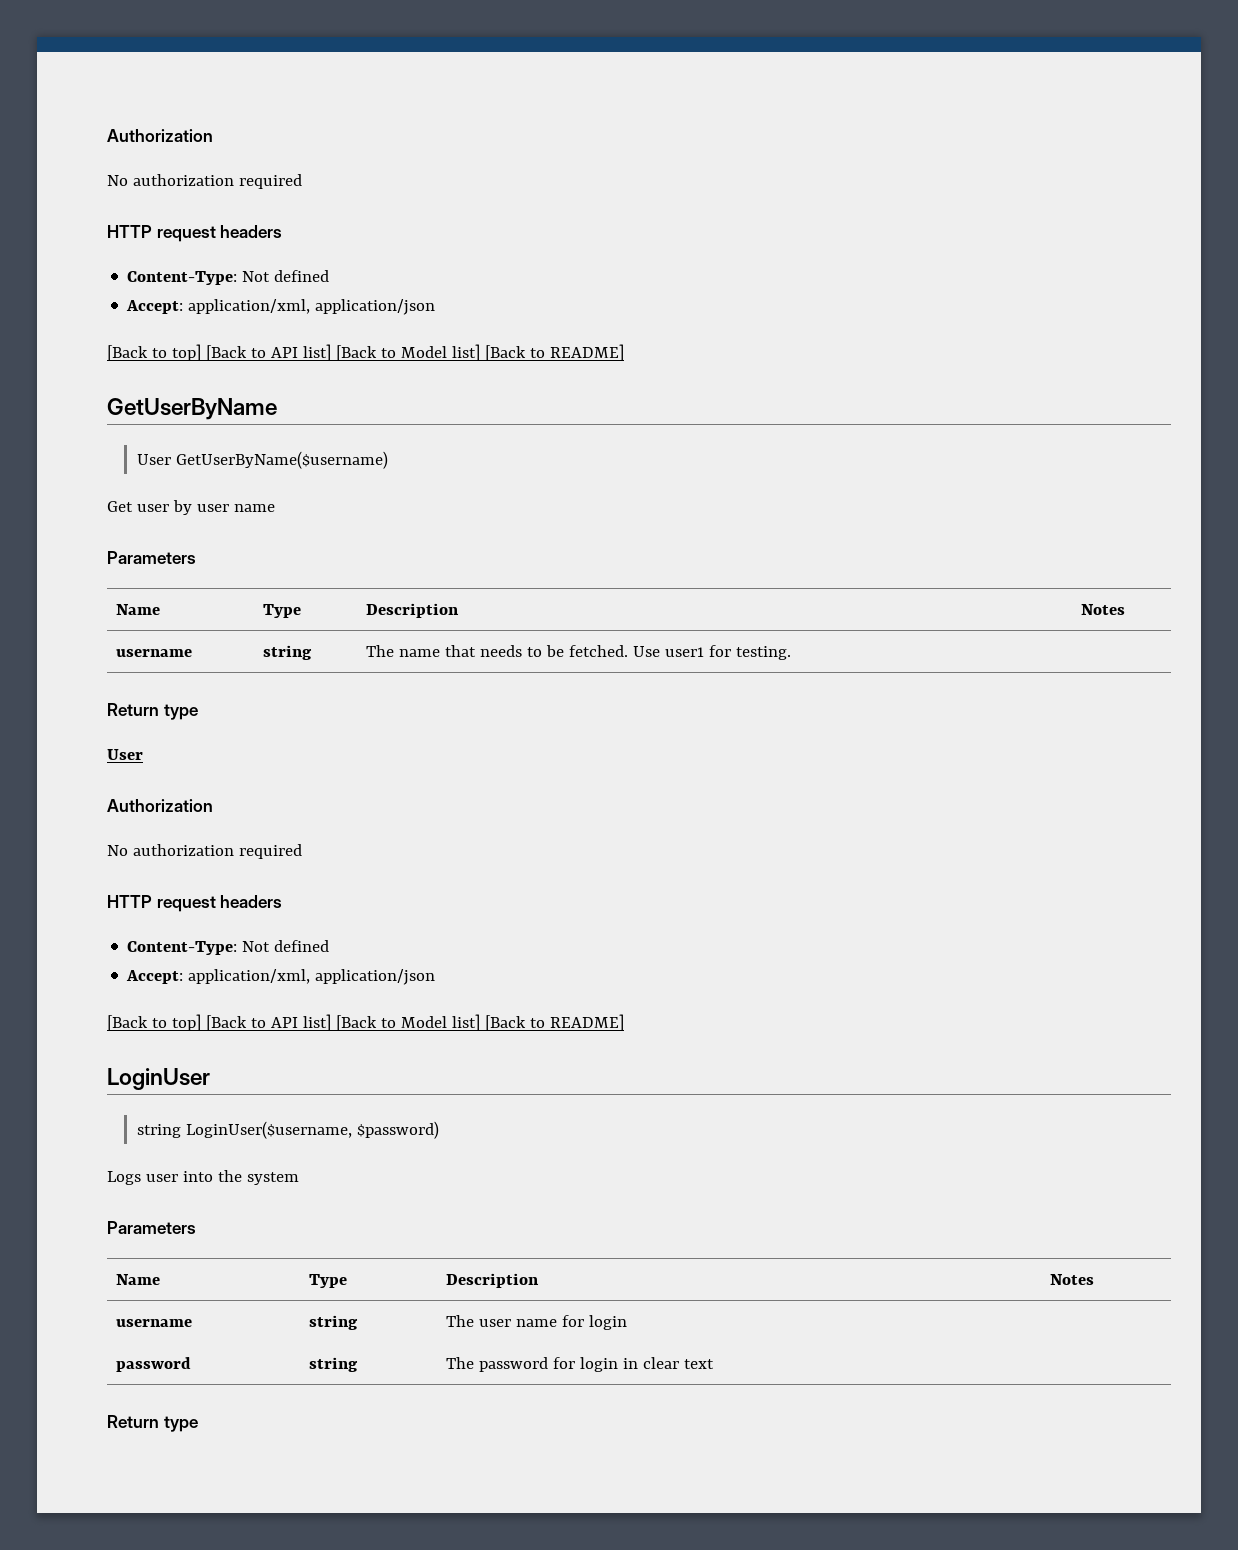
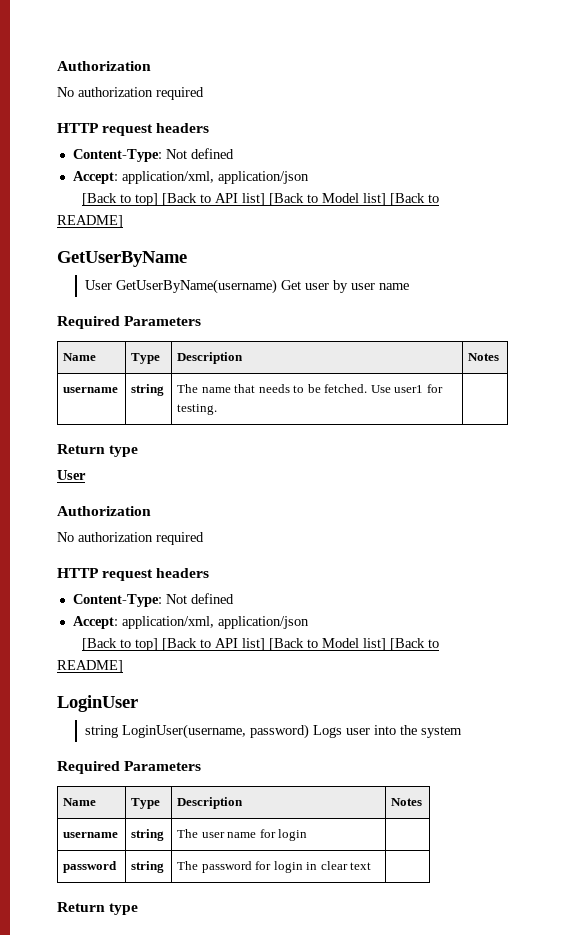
- User GetUserByName($username)
- Get user by user name
- Parameters
+ User GetUserByName(username) Get user by user name
+ Required Parameters
- string LoginUser($username, $password)
- Logs user into the system
- Parameters
+ string LoginUser(username, password) Logs user into the system
+ Required Parameters

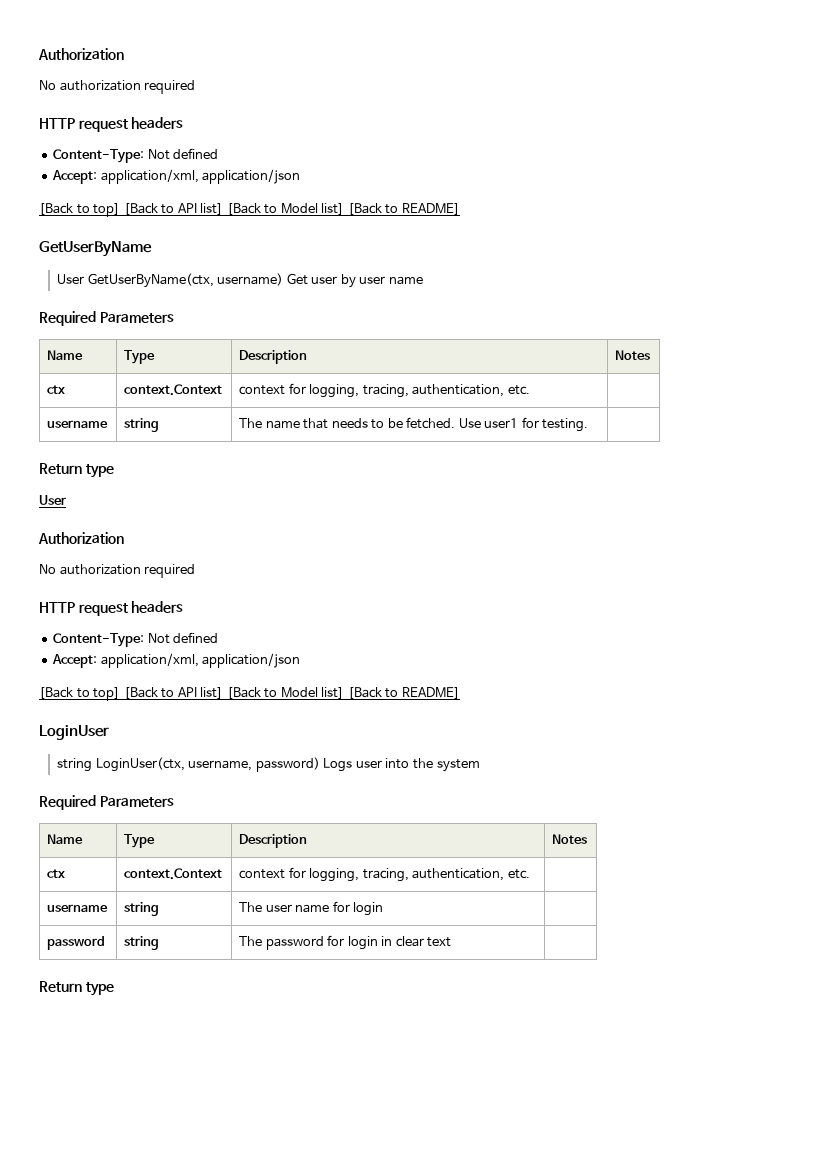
- User GetUserByName(username) Get user by user name
+ User GetUserByName(ctx, username) Get user by user name
  Required Parameters
  Name | Type | Description | Notes
+ ctx | context.Context | context for logging, tracing, authentication, etc. |
- string LoginUser(username, password) Logs user into the system
+ string LoginUser(ctx, username, password) Logs user into the system
  Required Parameters
  Name | Type | Description | Notes
+ ctx | context.Context | context for logging, tracing, authentication, etc. |

